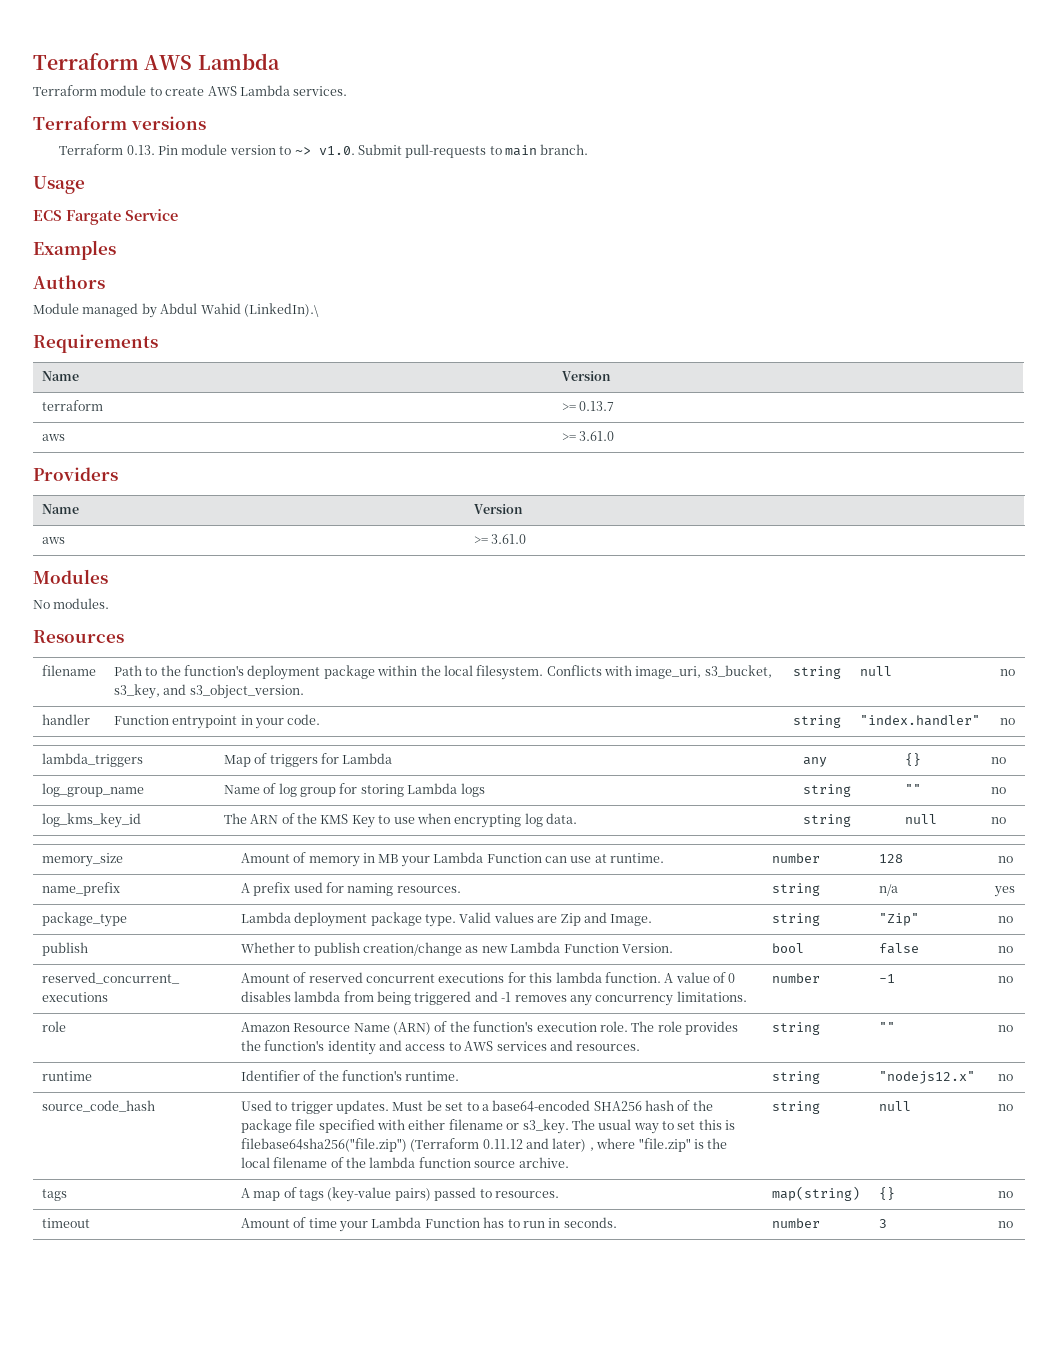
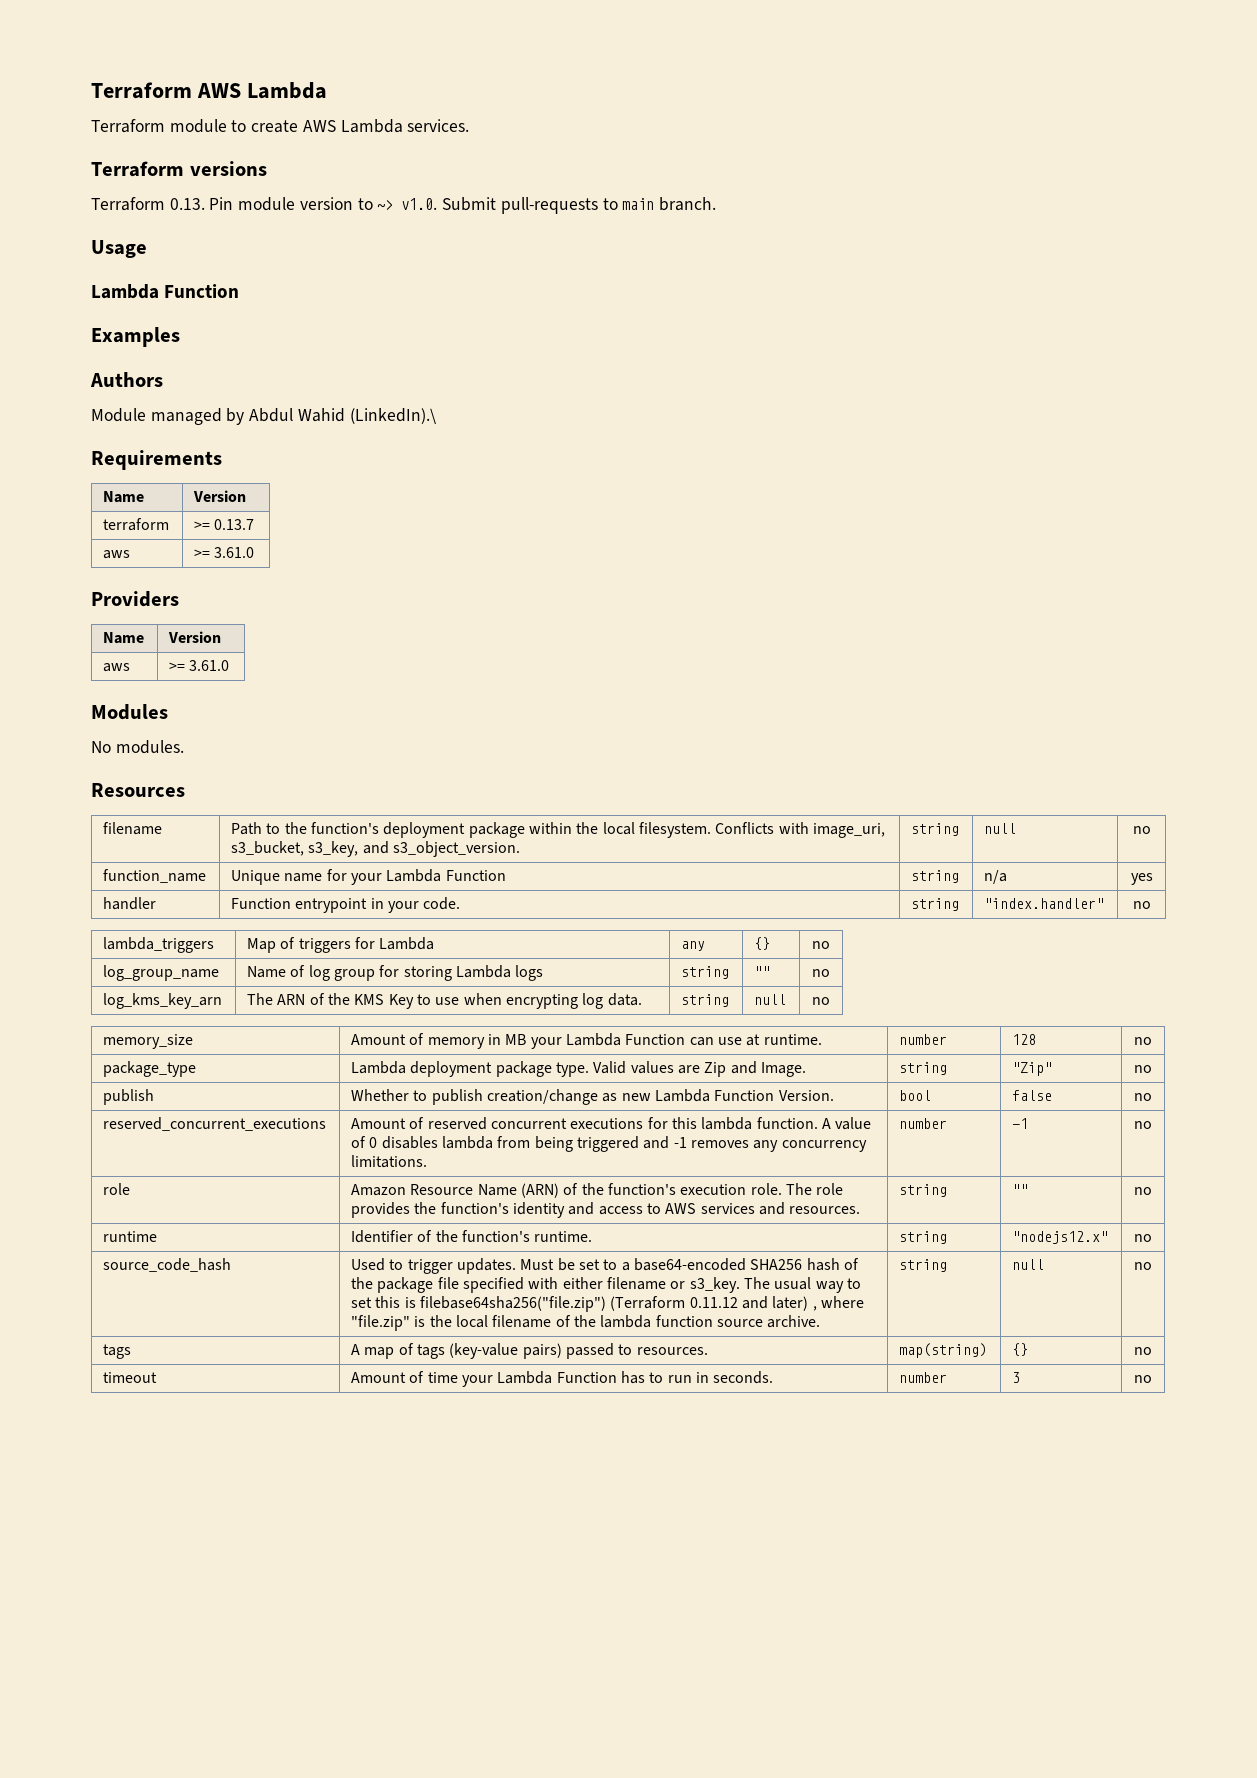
  Usage
- ECS Fargate Service
+ Lambda Function
+ function_name | Unique name for your Lambda Function | string | n/a | yes
- log_kms_key_id | The ARN of the KMS Key to use when encrypting log data. | string | null | no
+ log_kms_key_arn | The ARN of the KMS Key to use when encrypting log data. | string | null | no
- name_prefix | A prefix used for naming resources. | string | n/a | yes

